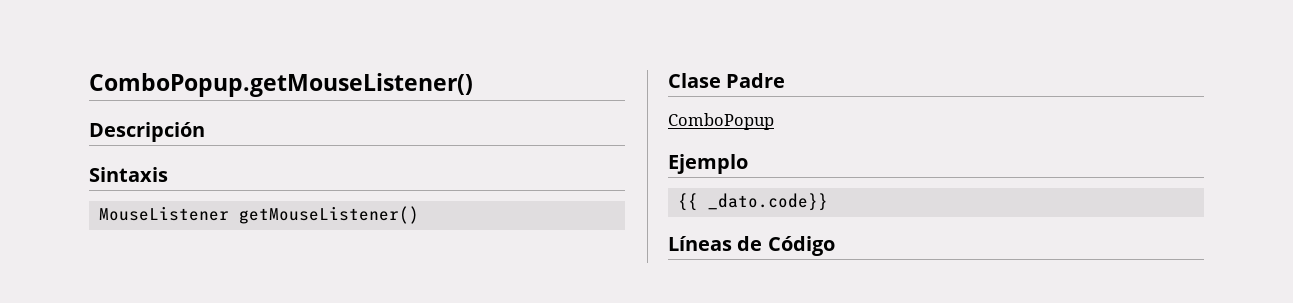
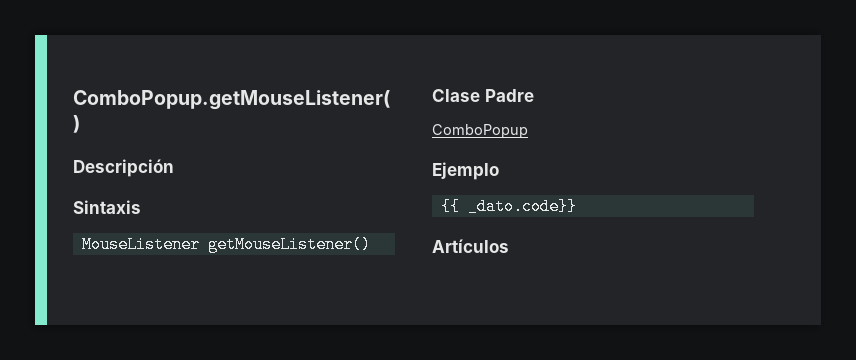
- Líneas de Código
+ Artículos

